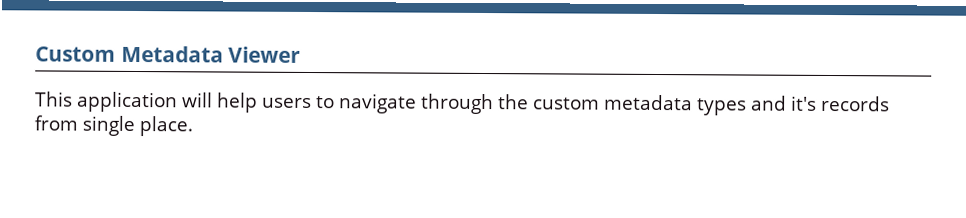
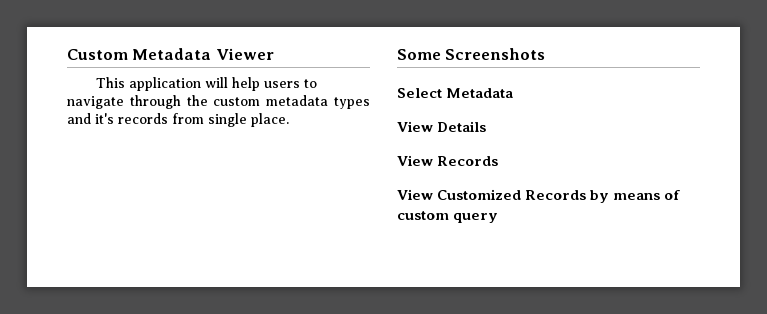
+ Some Screenshots
+ Select Metadata
+ View Details
+ View Records
+ View Customized Records by means of custom query

